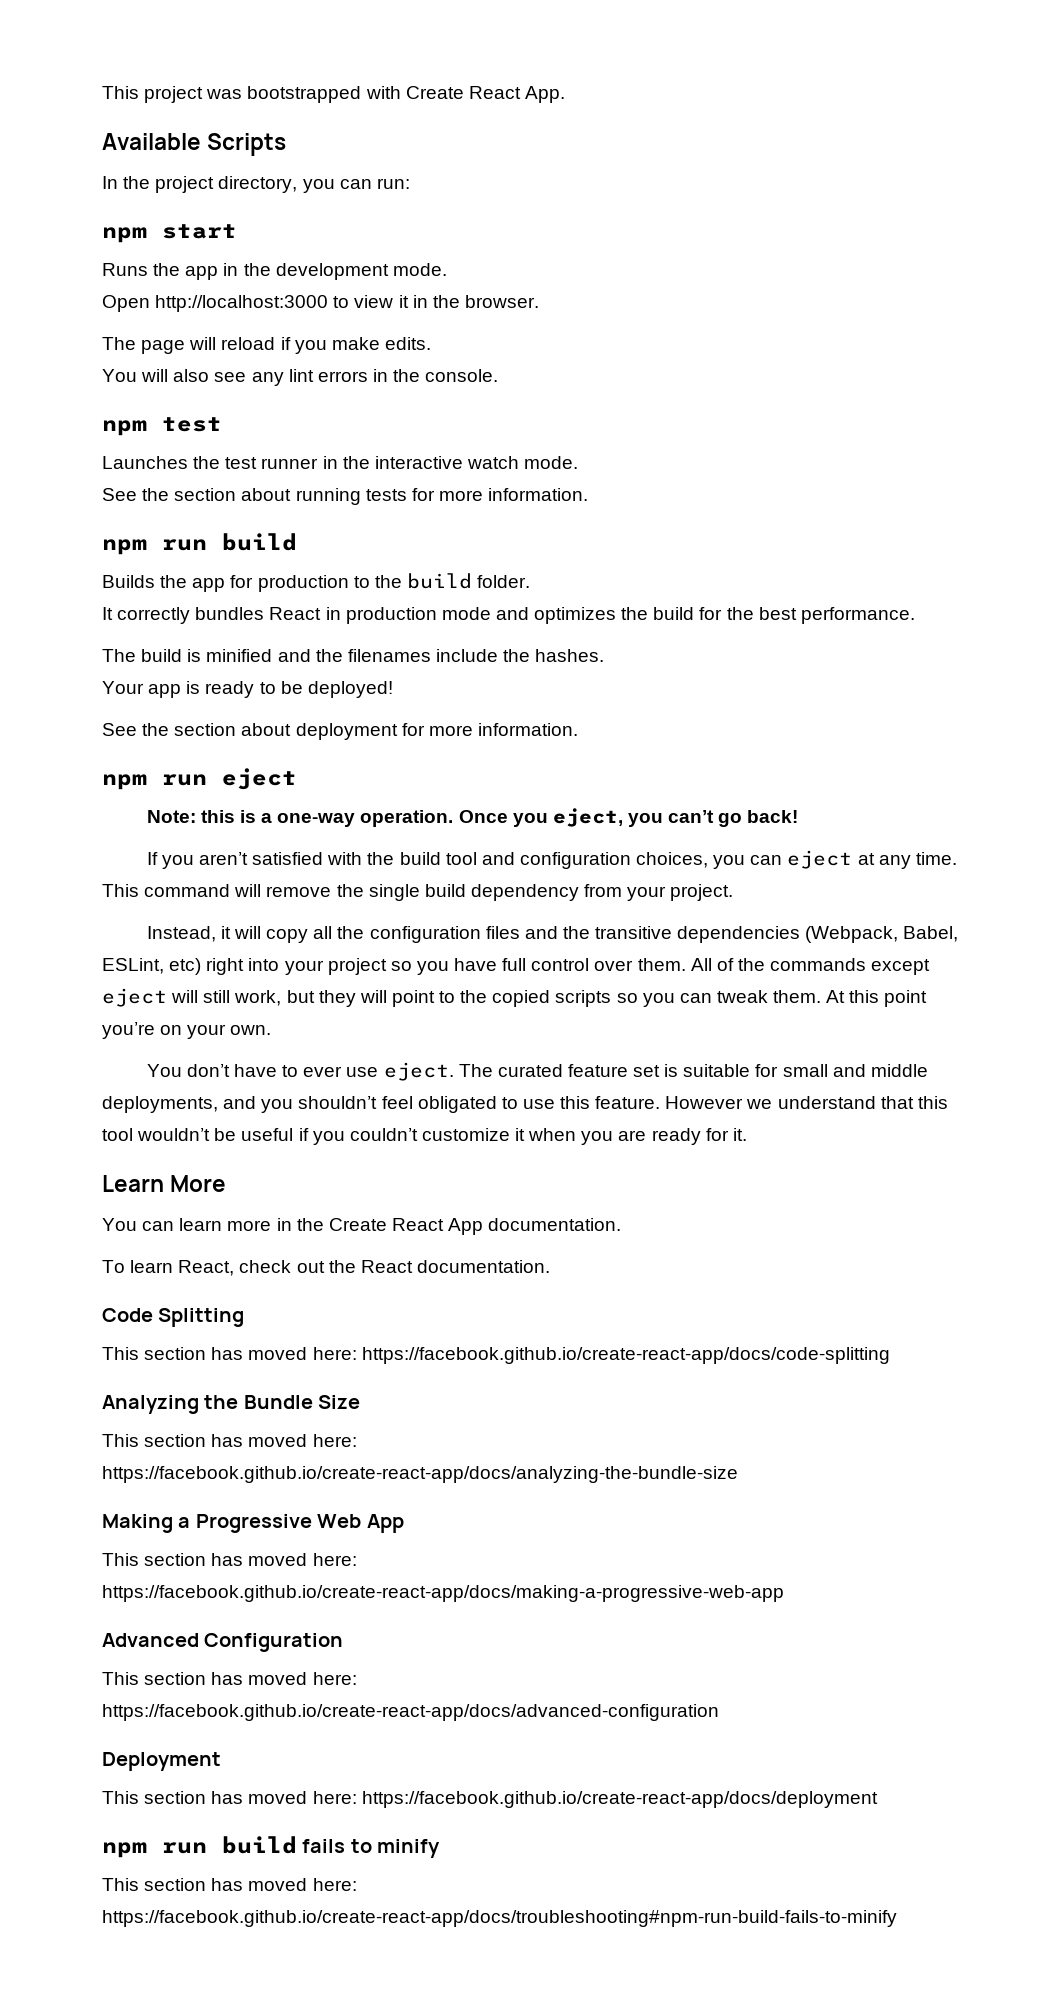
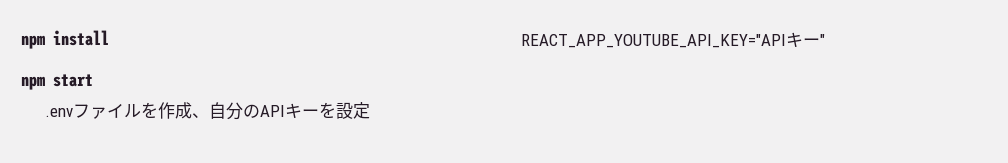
- This project was bootstrapped with Create React App.
- Available Scripts
- In the project directory, you can run:
+ npm install
  npm start
- Runs the app in the development mode.
- Open http://localhost:3000 to view it in the browser.
- The page will reload if you make edits.
- You will also see any lint errors in the console.
- npm test
- Launches the test runner in the interactive watch mode.
- See the section about running tests for more information.
- npm run build
- Builds the app for production to the build folder.
- It correctly bundles React in production mode and optimizes the build for the best performance.
- The build is minified and the filenames include the hashes.
- Your app is ready to be deployed!
- See the section about deployment for more information.
- npm run eject
- Note: this is a one-way operation. Once you eject, you can’t go back!
- If you aren’t satisfied with the build tool and configuration choices, you can eject at any time. This command will remove the single build dependency from your project.
- Instead, it will copy all the configuration files and the transitive dependencies (Webpack, Babel, ESLint, etc) right into your project so you have full control over them. All of the commands except eject will still work, but they will point to the copied scripts so you can tweak them. At this point you’re on your own.
- You don’t have to ever use eject. The curated feature set is suitable for small and middle deployments, and you shouldn’t feel obligated to use this feature. However we understand that this tool wouldn’t be useful if you couldn’t customize it when you are ready for it.
- Learn More
- You can learn more in the Create React App documentation.
- To learn React, check out the React documentation.
- Code Splitting
- This section has moved here: https://facebook.github.io/create-react-app/docs/code-splitting
- Analyzing the Bundle Size
- This section has moved here: https://facebook.github.io/create-react-app/docs/analyzing-the-bundle-size
- Making a Progressive Web App
- This section has moved here: https://facebook.github.io/create-react-app/docs/making-a-progressive-web-app
- Advanced Configuration
- This section has moved here: https://facebook.github.io/create-react-app/docs/advanced-configuration
- Deployment
- This section has moved here: https://facebook.github.io/create-react-app/docs/deployment
- npm run build fails to minify
- This section has moved here: https://facebook.github.io/create-react-app/docs/troubleshooting#npm-run-build-fails-to-minify
+ .envファイルを作成、自分のAPIキーを設定REACT_APP_YOUTUBE_API_KEY="APIキー"

